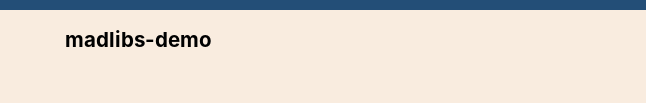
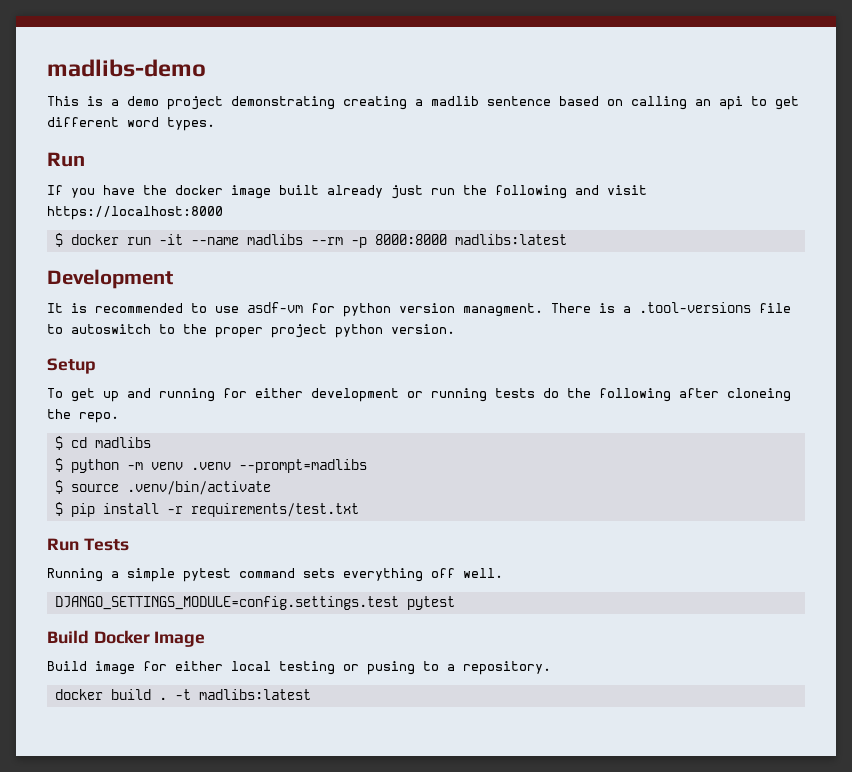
+ This is a demo project demonstrating creating a madlib sentence based on calling an api to get different word types.
+ Run
+ If you have the docker image built already just run the following and visit https://localhost:8000
+ $ docker run -it --name madlibs --rm -p 8000:8000 madlibs:latest
+ Development
+ It is recommended to use asdf-vm for python version managment. There is a .tool-versions file to autoswitch to the proper project python version.
+ Setup
+ To get up and running for either development or running tests do the following after cloneing the repo.
+ $ cd madlibs
+ $ python -m venv .venv --prompt=madlibs
+ $ source .venv/bin/activate
+ $ pip install -r requirements/test.txt
+ Run Tests
+ Running a simple pytest command sets everything off well.
+ DJANGO_SETTINGS_MODULE=config.settings.test pytest
+ Build Docker Image
+ Build image for either local testing or pusing to a repository.
+ docker build . -t madlibs:latest

